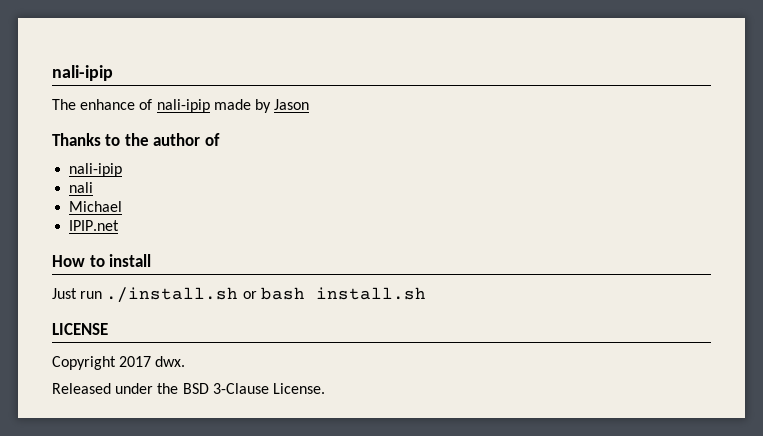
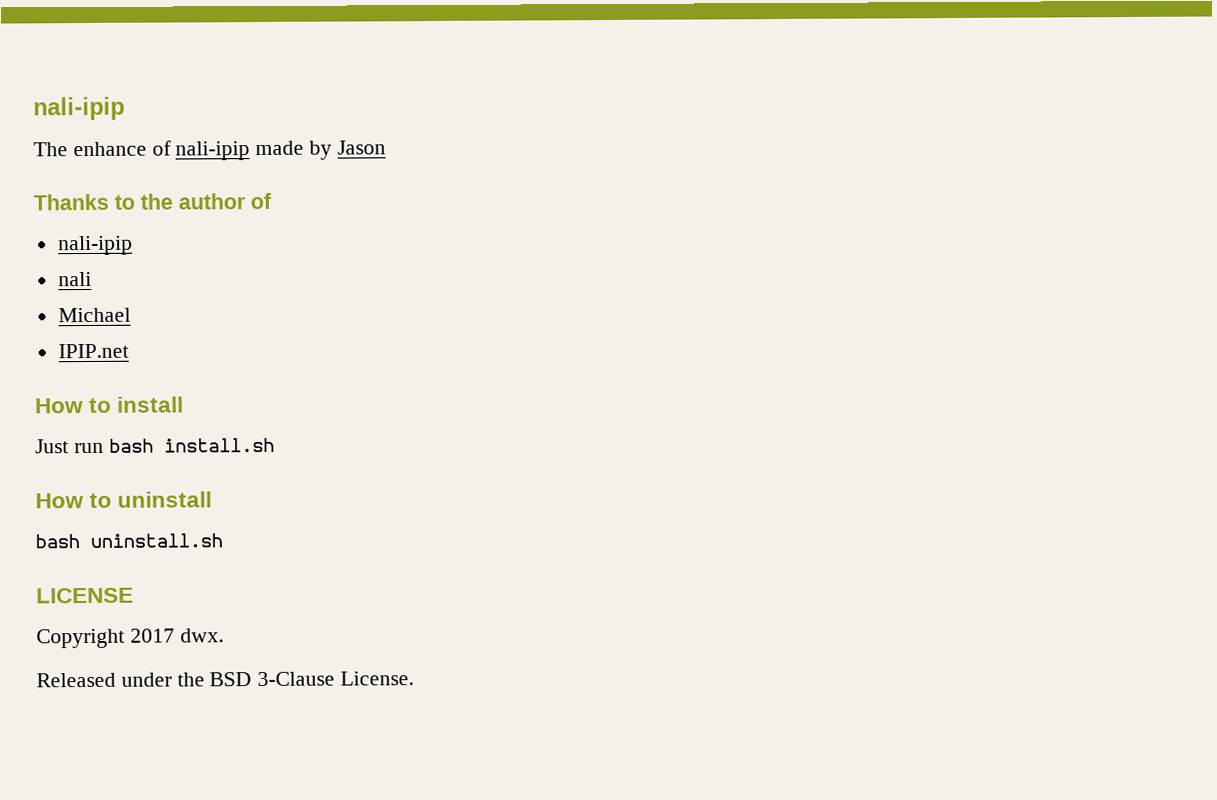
- Just run ./install.sh or bash install.sh
+ Just run bash install.sh
+ How to uninstall
+ bash uninstall.sh

